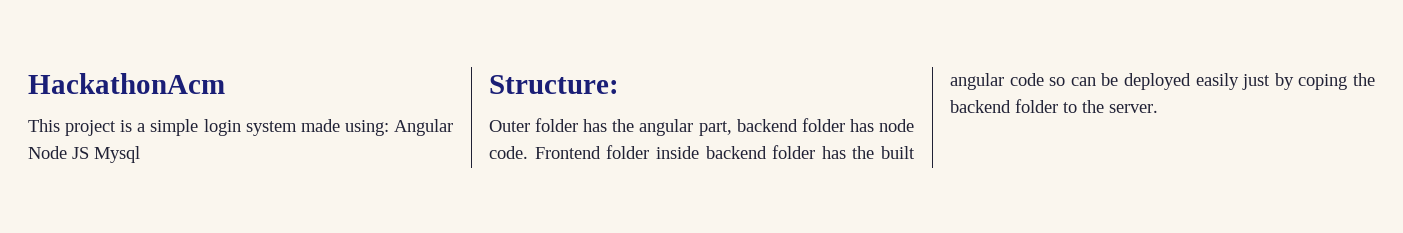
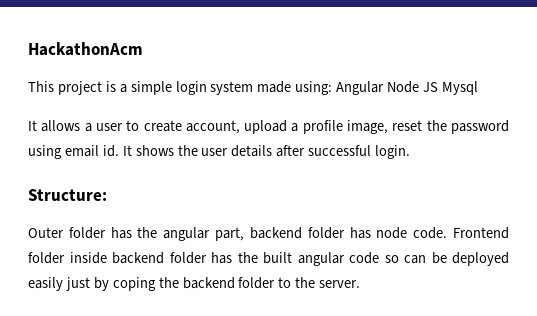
+ It allows a user to create account, upload a profile image, reset the password using email id. It shows the user details after successful login.

